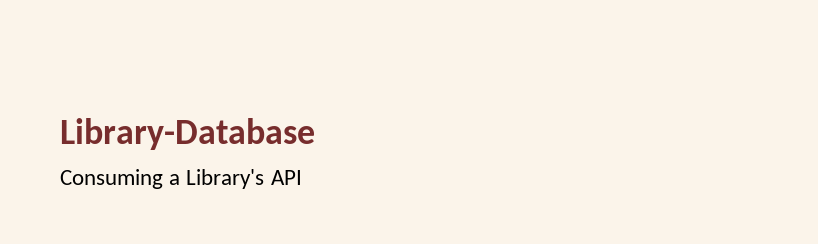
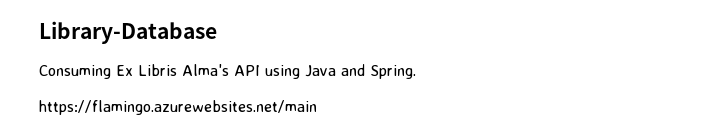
- Consuming a Library's API
+ Consuming Ex Libris Alma's API using Java and Spring.
+ https://flamingo.azurewebsites.net/main

